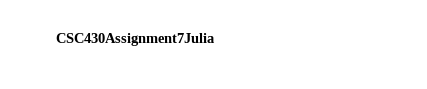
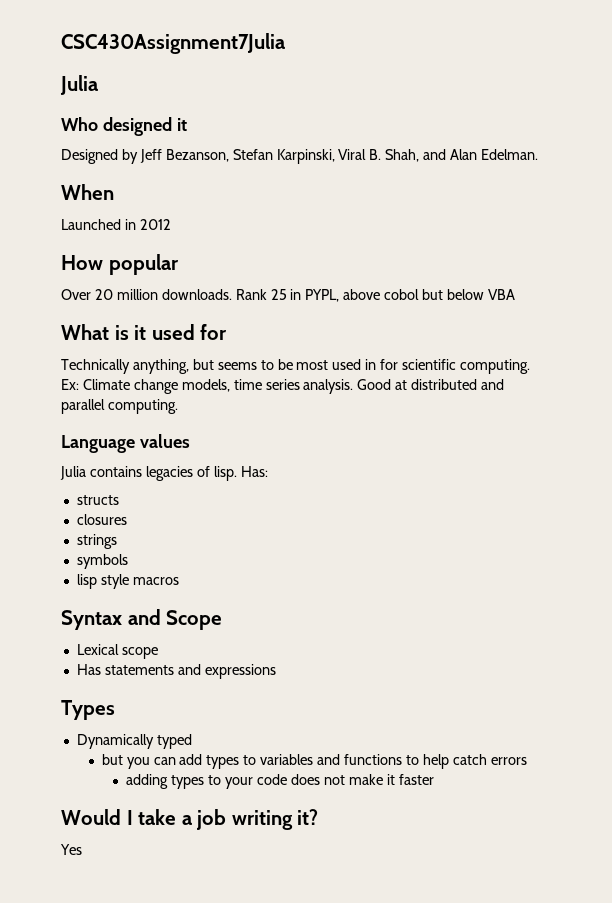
  CSC430Assignment7Julia
+ Julia
+ Who designed it
+ Designed by Jeff Bezanson, Stefan Karpinski, Viral B. Shah, and Alan Edelman.
+ When
+ Launched in 2012
+ How popular
+ Over 20 million downloads. Rank 25 in PYPL, above cobol but below VBA
+ What is it used for
+ Technically anything, but seems to be most used in for scientific computing. Ex: Climate change models, time series analysis. Good at distributed and parallel computing.
+ Language values
+ Julia contains legacies of lisp. Has:
+ structs
+ closures
+ strings
+ symbols
+ lisp style macros
+ Syntax and Scope
+ Lexical scope
+ Has statements and expressions
+ Types
+ Dynamically typed
+ but you can add types to variables and functions to help catch errors
+ adding types to your code does not make it faster
+ Would I take a job writing it?
+ Yes

